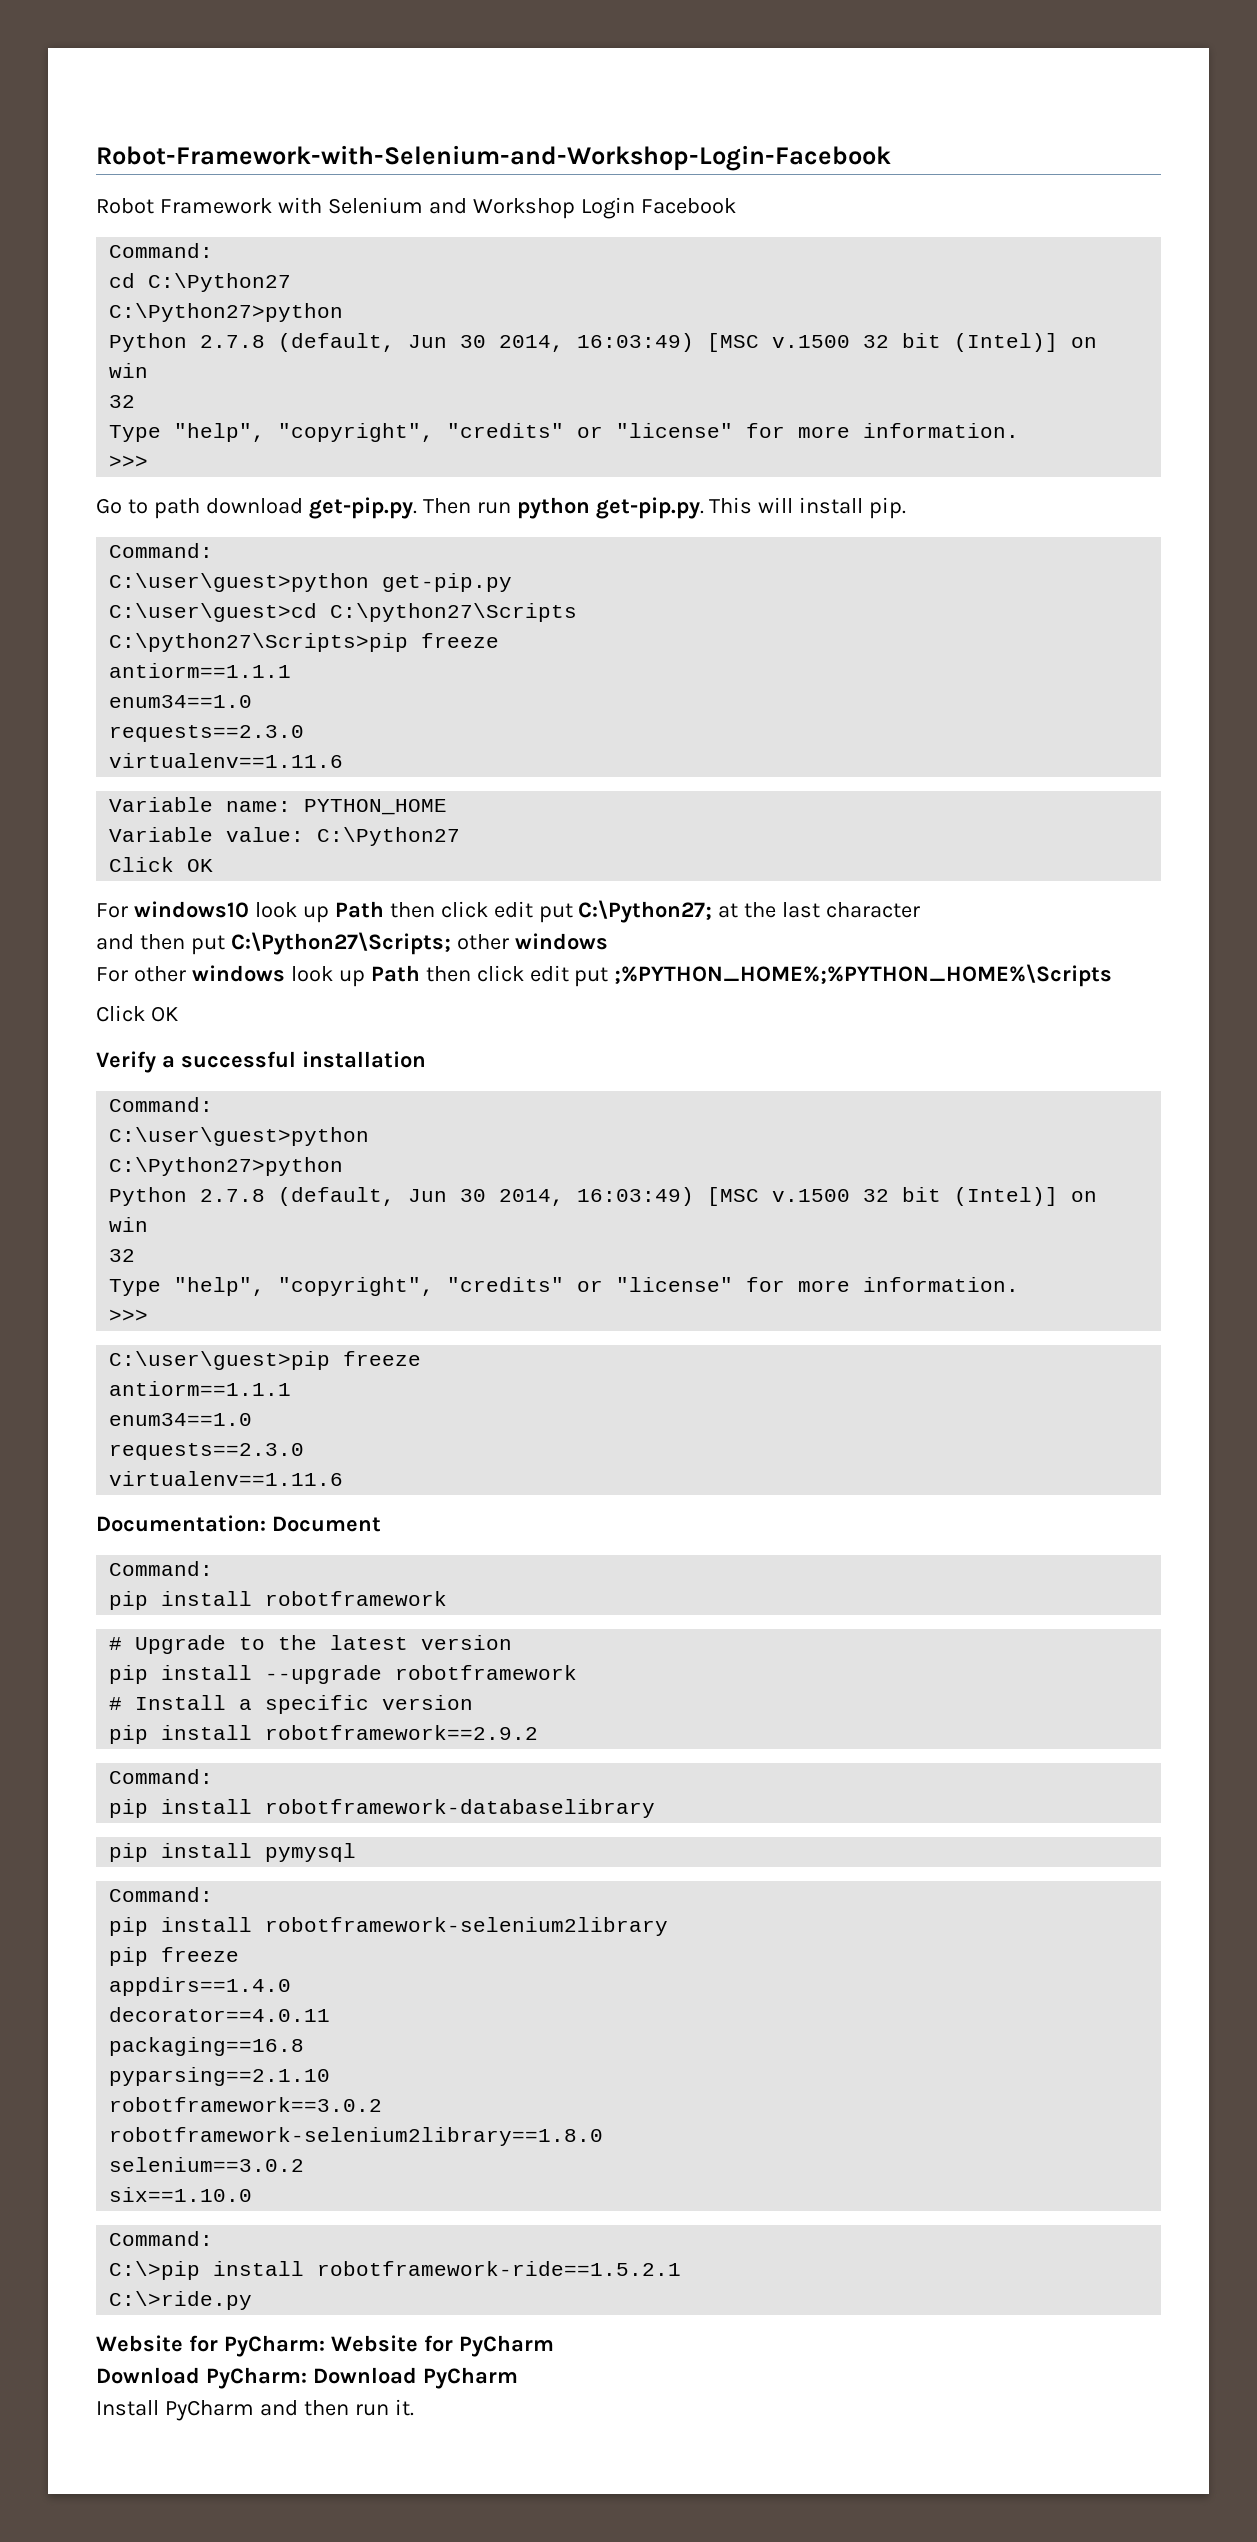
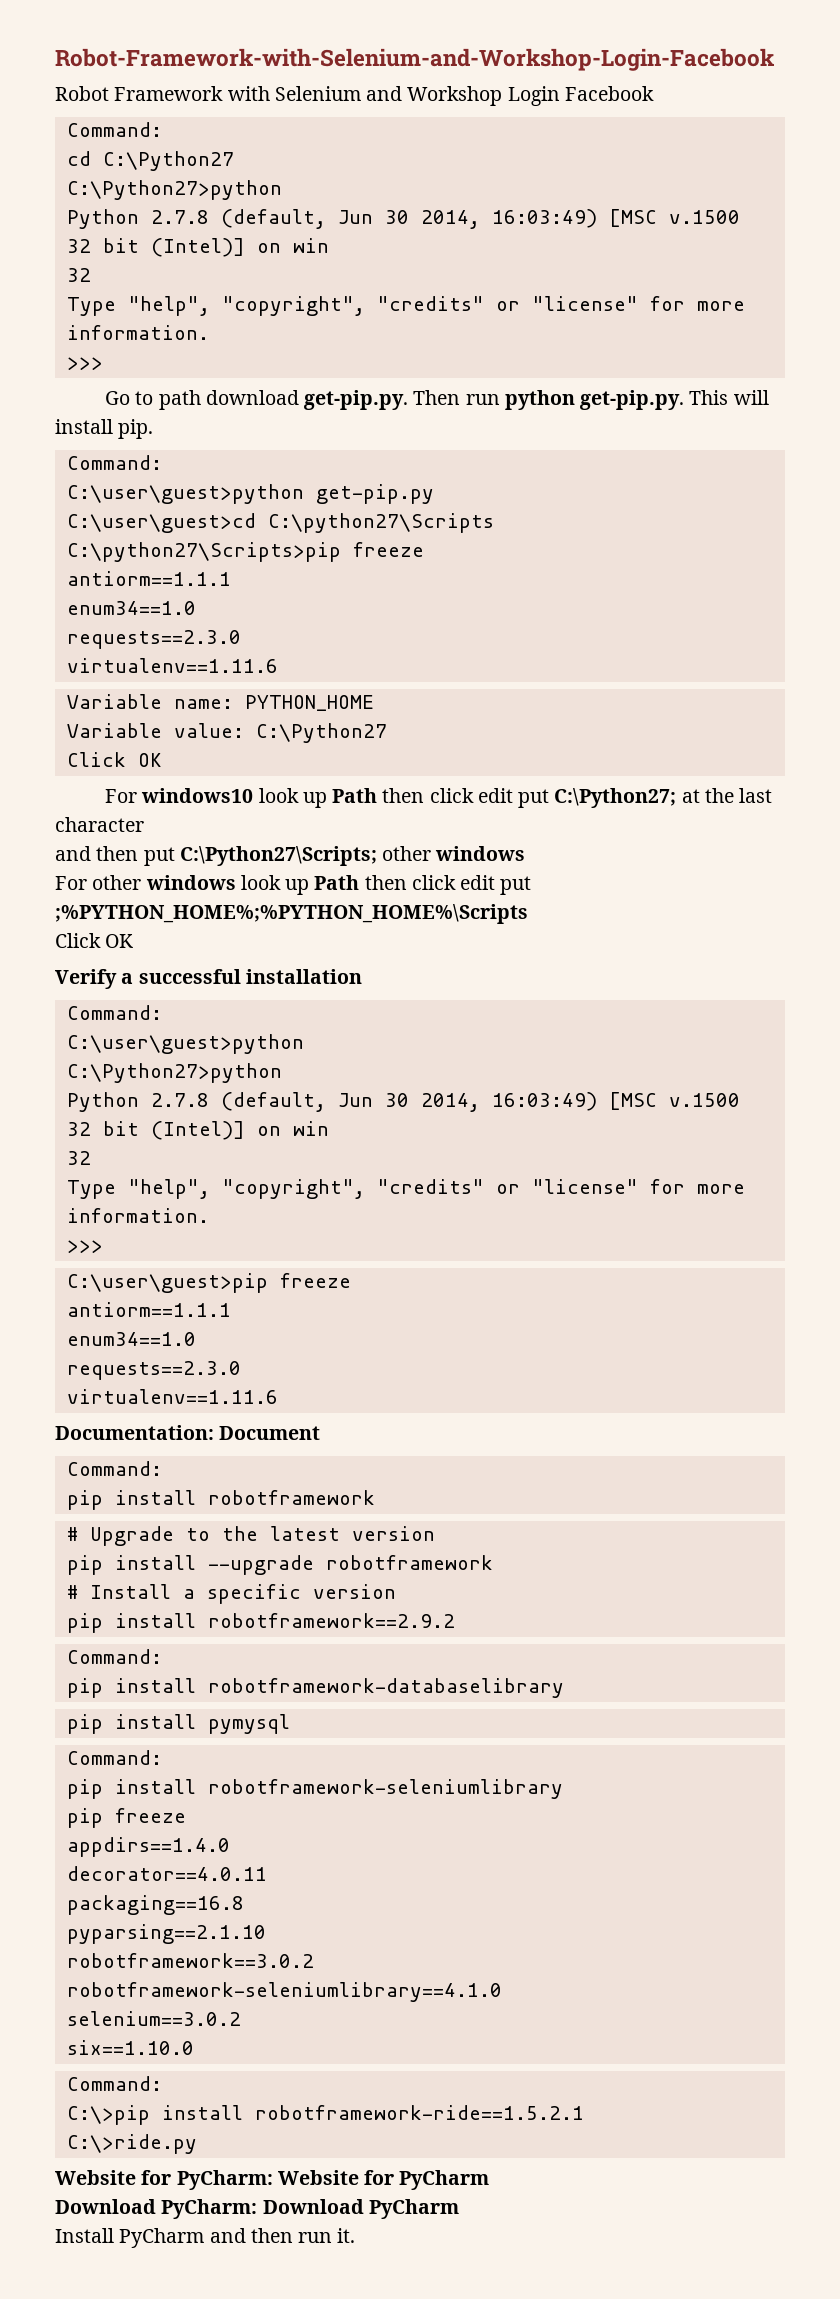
- pip install robotframework-selenium2library
+ pip install robotframework-seleniumlibrary
- robotframework-selenium2library==1.8.0
+ robotframework-seleniumlibrary==4.1.0

